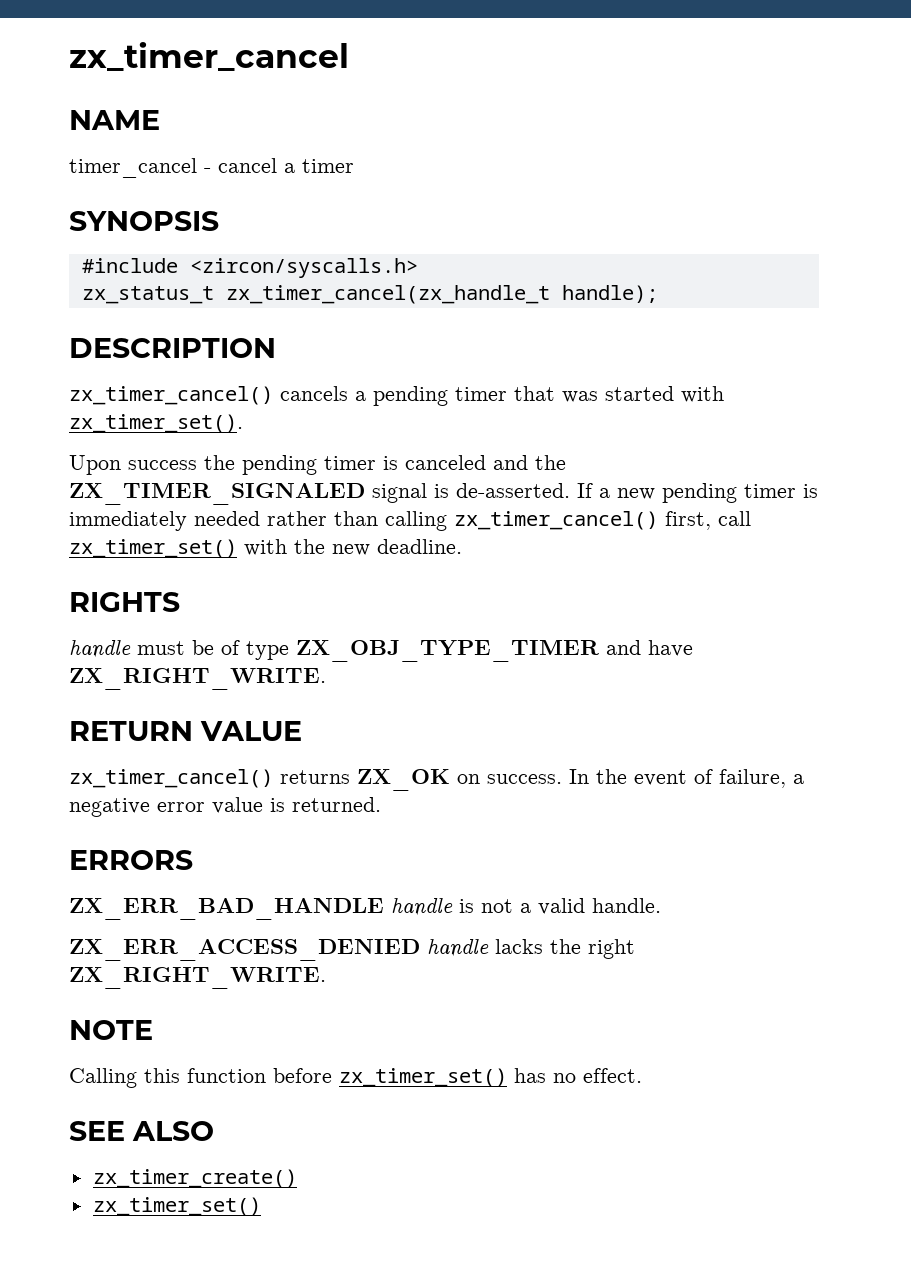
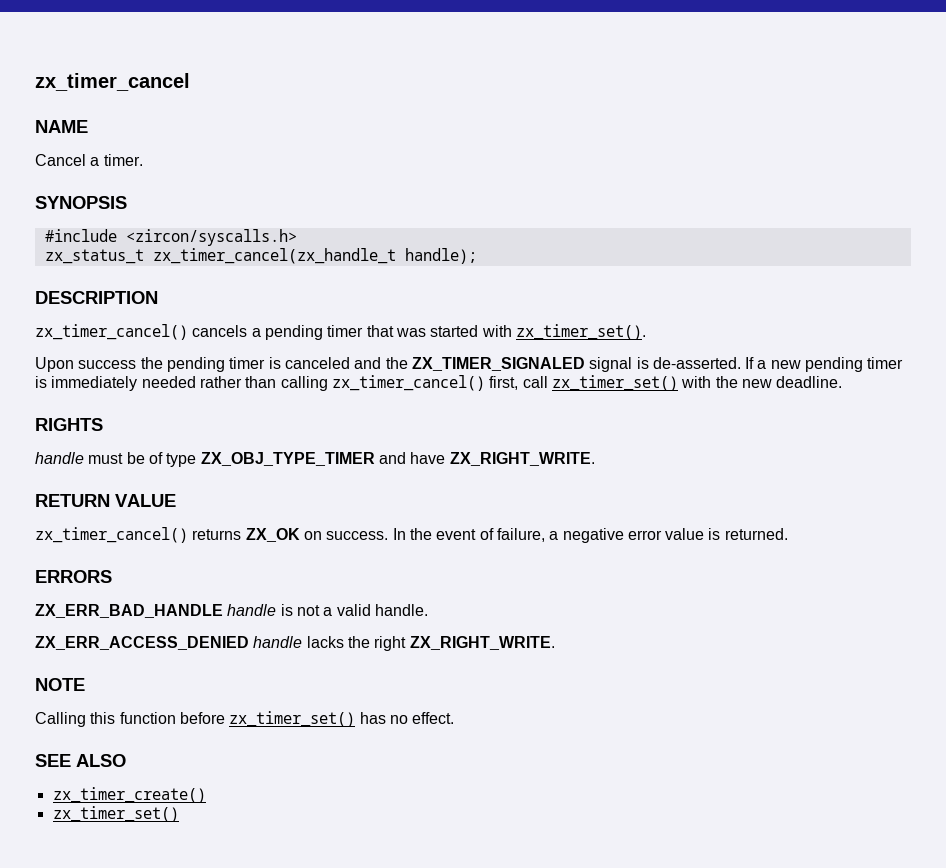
- timer_cancel - cancel a timer
+ Cancel a timer.

